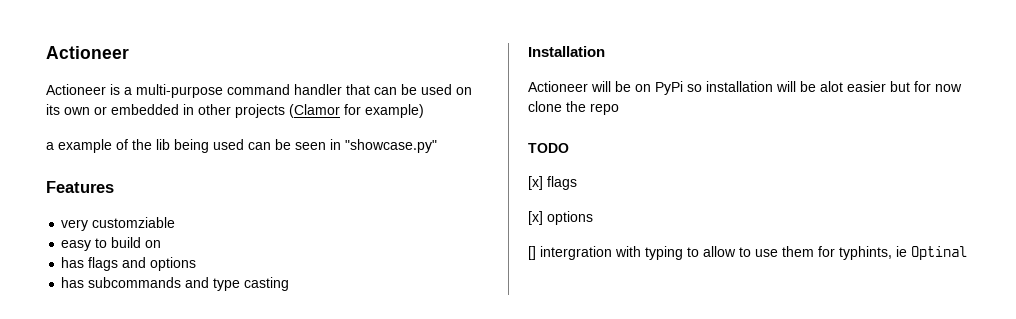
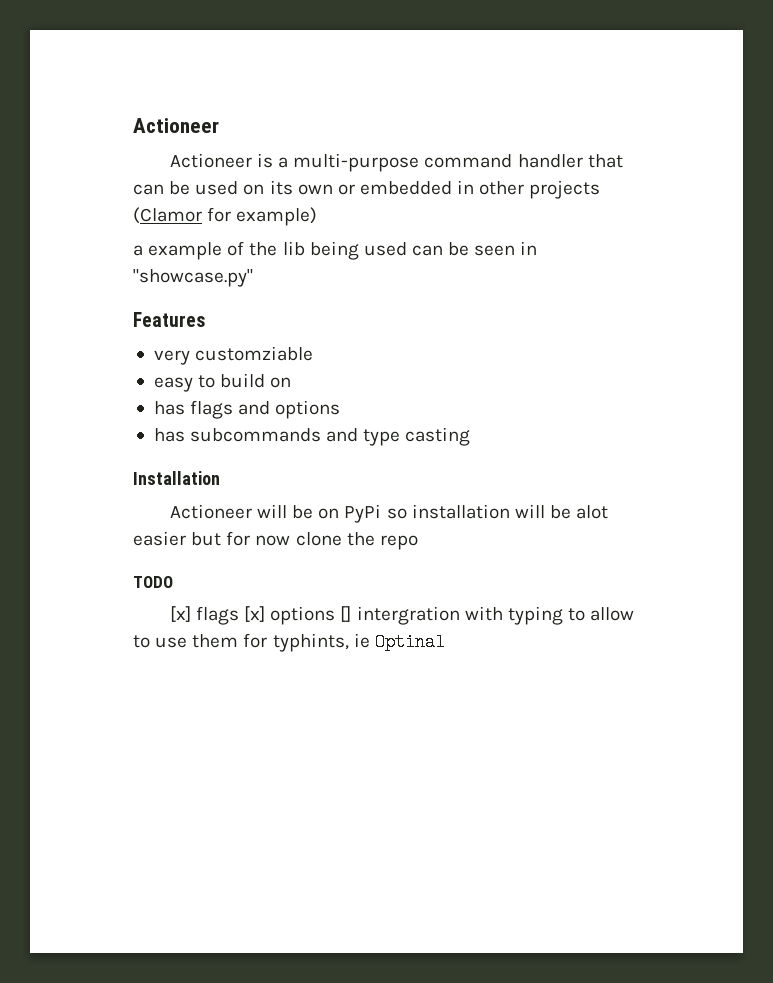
- [x] flags
- [x] options
- [] intergration with typing to allow to use them for typhints, ie Optinal
+ [x] flags [x] options [] intergration with typing to allow to use them for typhints, ie Optinal

